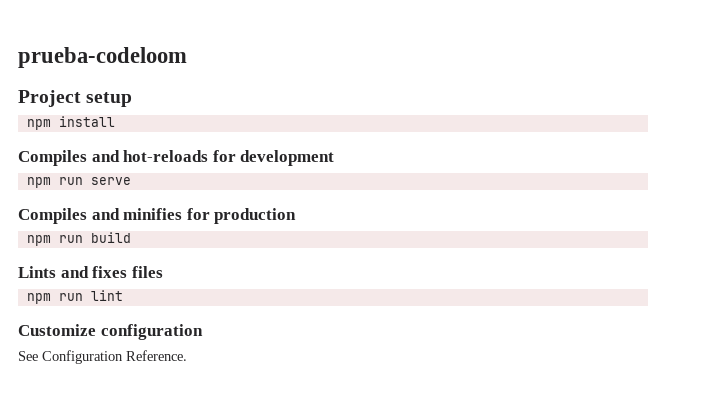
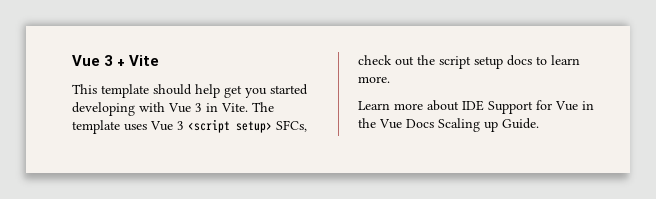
- prueba-codeloom
- Project setup
- npm install
- Compiles and hot-reloads for development
- npm run serve
- Compiles and minifies for production
- npm run build
- Lints and fixes files
- npm run lint
- Customize configuration
- See Configuration Reference.
+ Vue 3 + Vite
+ This template should help get you started developing with Vue 3 in Vite. The template uses Vue 3 <script setup> SFCs, check out the script setup docs to learn more.
+ Learn more about IDE Support for Vue in the Vue Docs Scaling up Guide.

